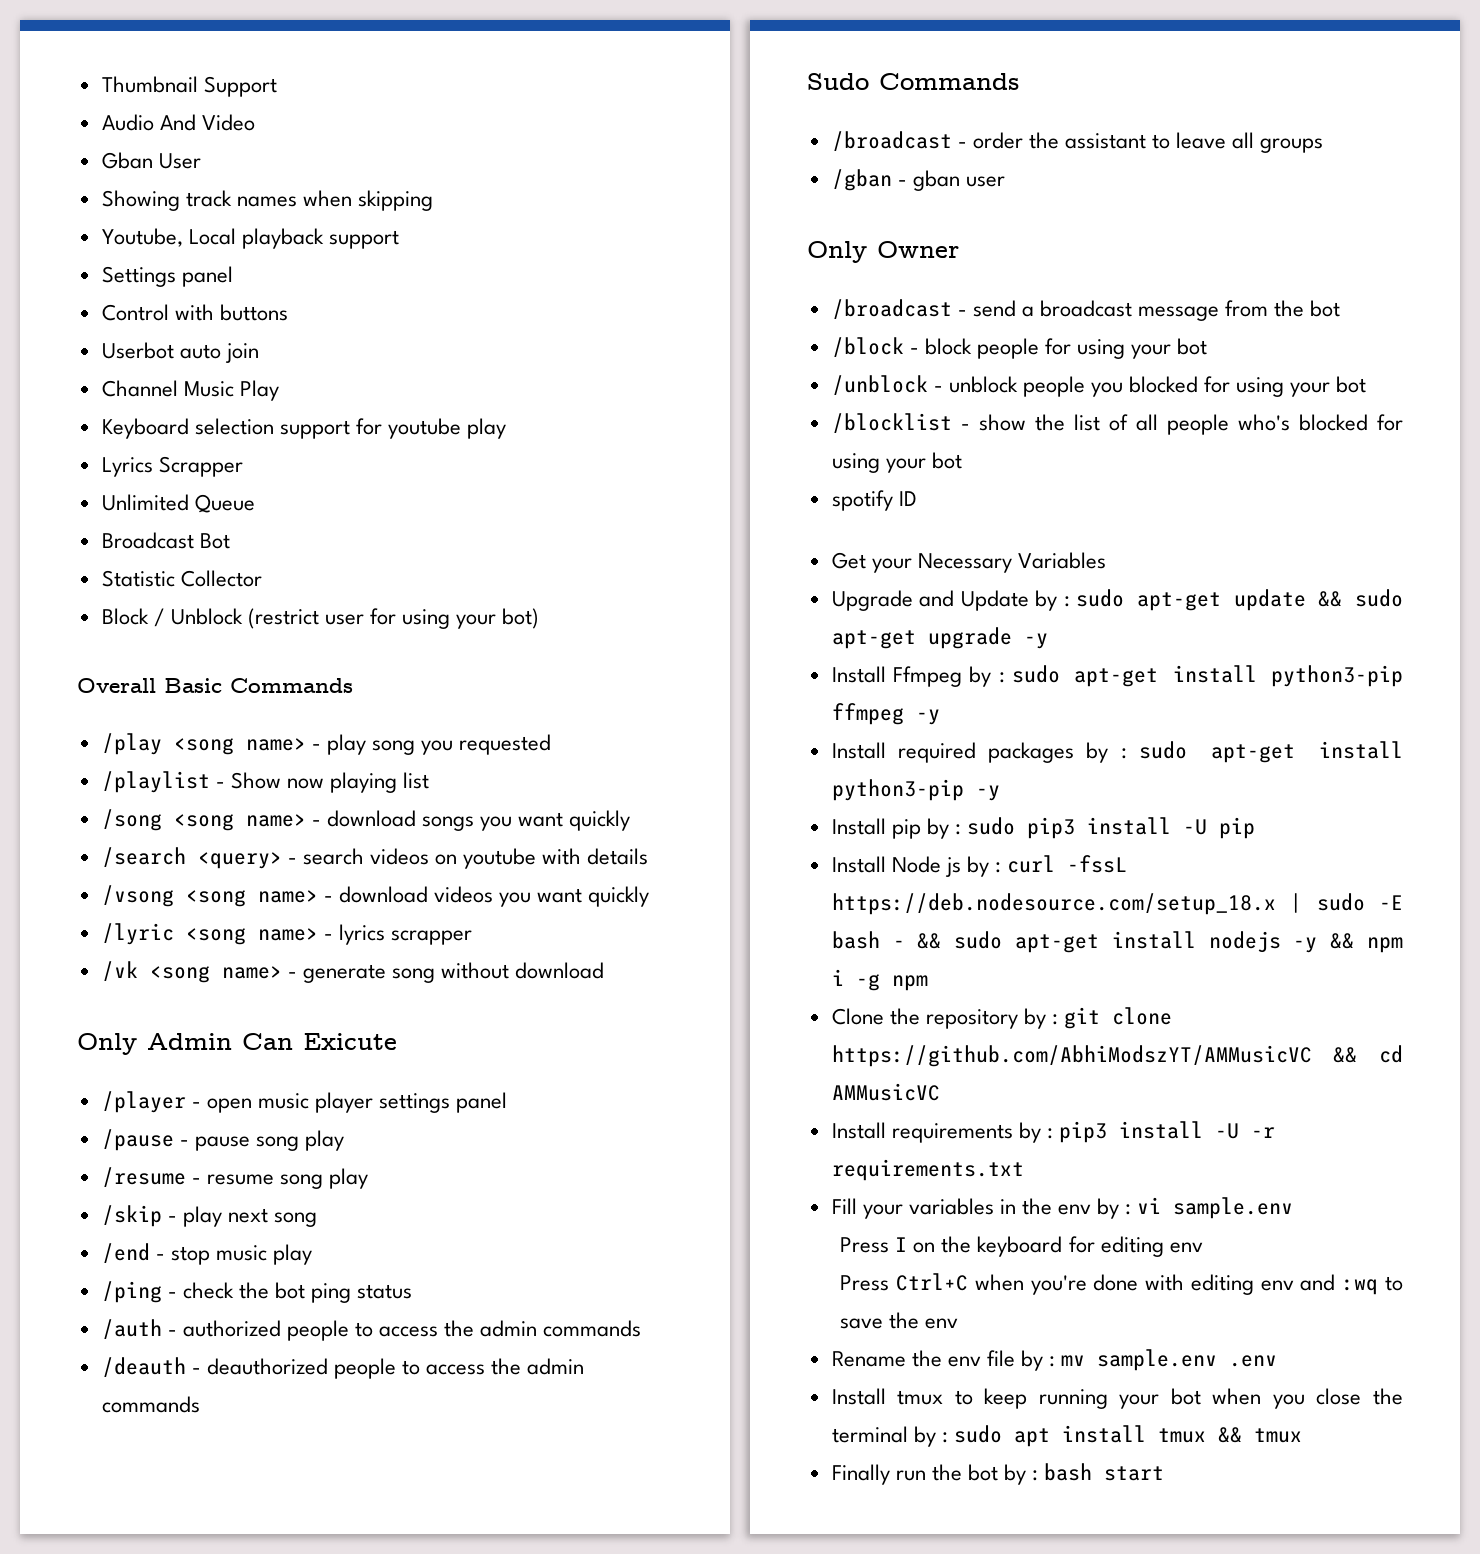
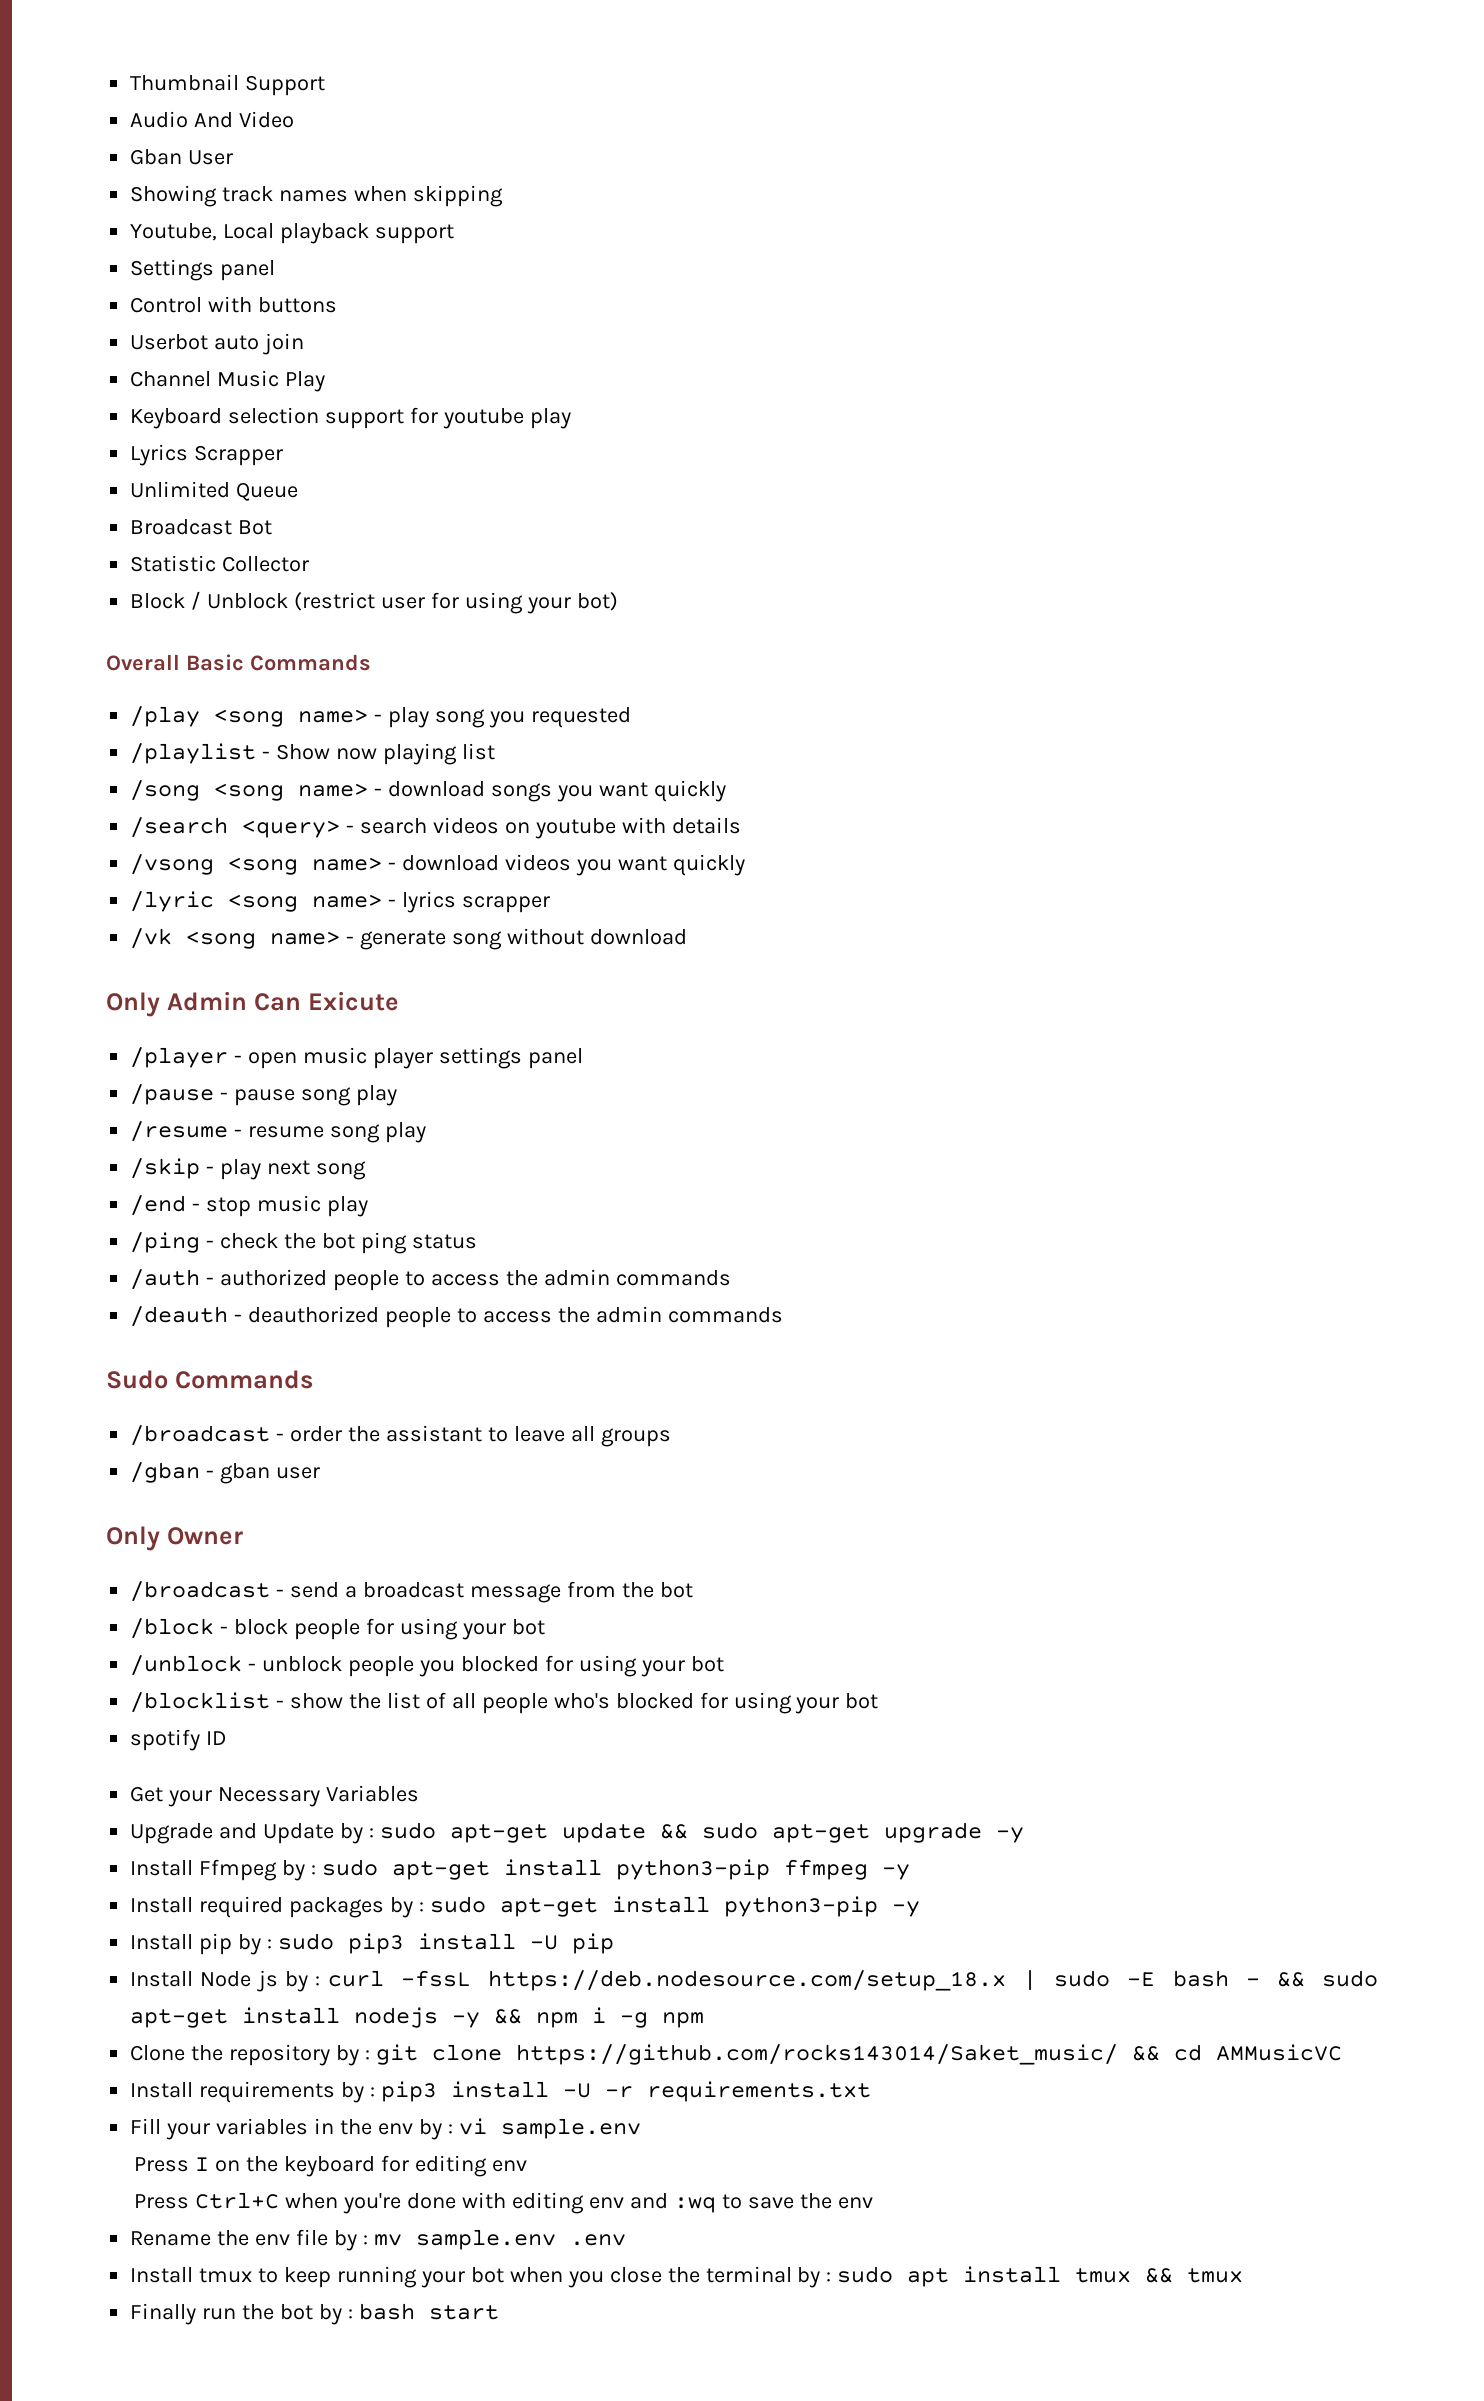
- Clone the repository by : git clone https://github.com/AbhiModszYT/AMMusicVC && cd AMMusicVC
+ Clone the repository by : git clone https://github.com/rocks143014/Saket_music/ && cd AMMusicVC

